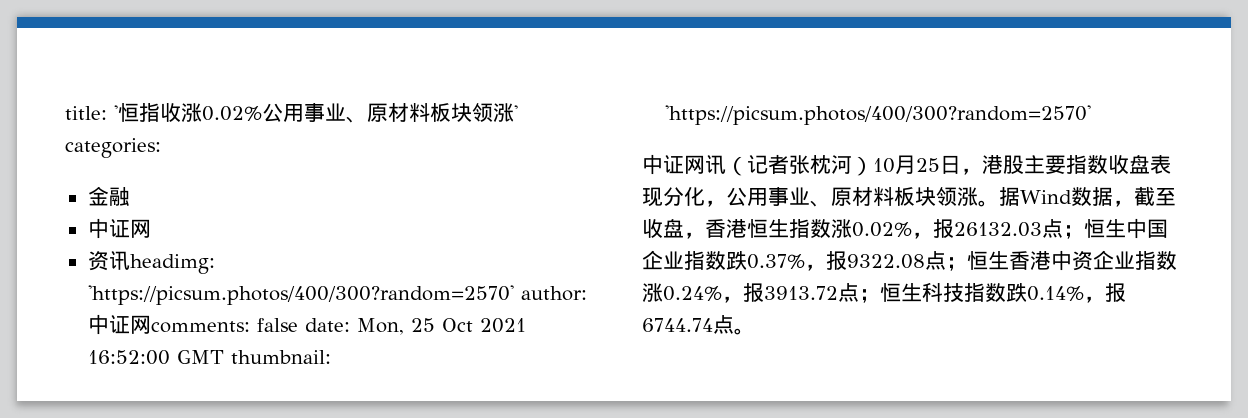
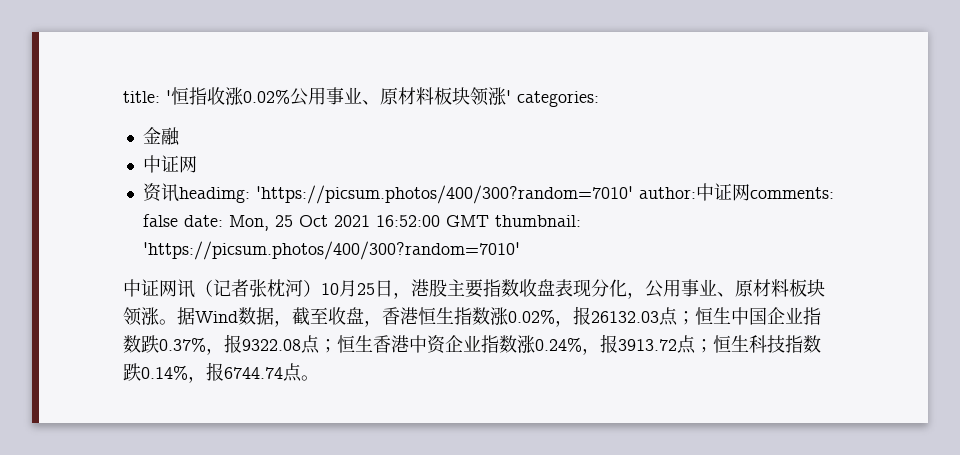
- 资讯headimg: 'https://picsum.photos/400/300?random=2570' author:中证网comments: false date: Mon, 25 Oct 2021 16:52:00 GMT thumbnail: 'https://picsum.photos/400/300?random=2570'
+ 资讯headimg: 'https://picsum.photos/400/300?random=7010' author:中证网comments: false date: Mon, 25 Oct 2021 16:52:00 GMT thumbnail: 'https://picsum.photos/400/300?random=7010'

